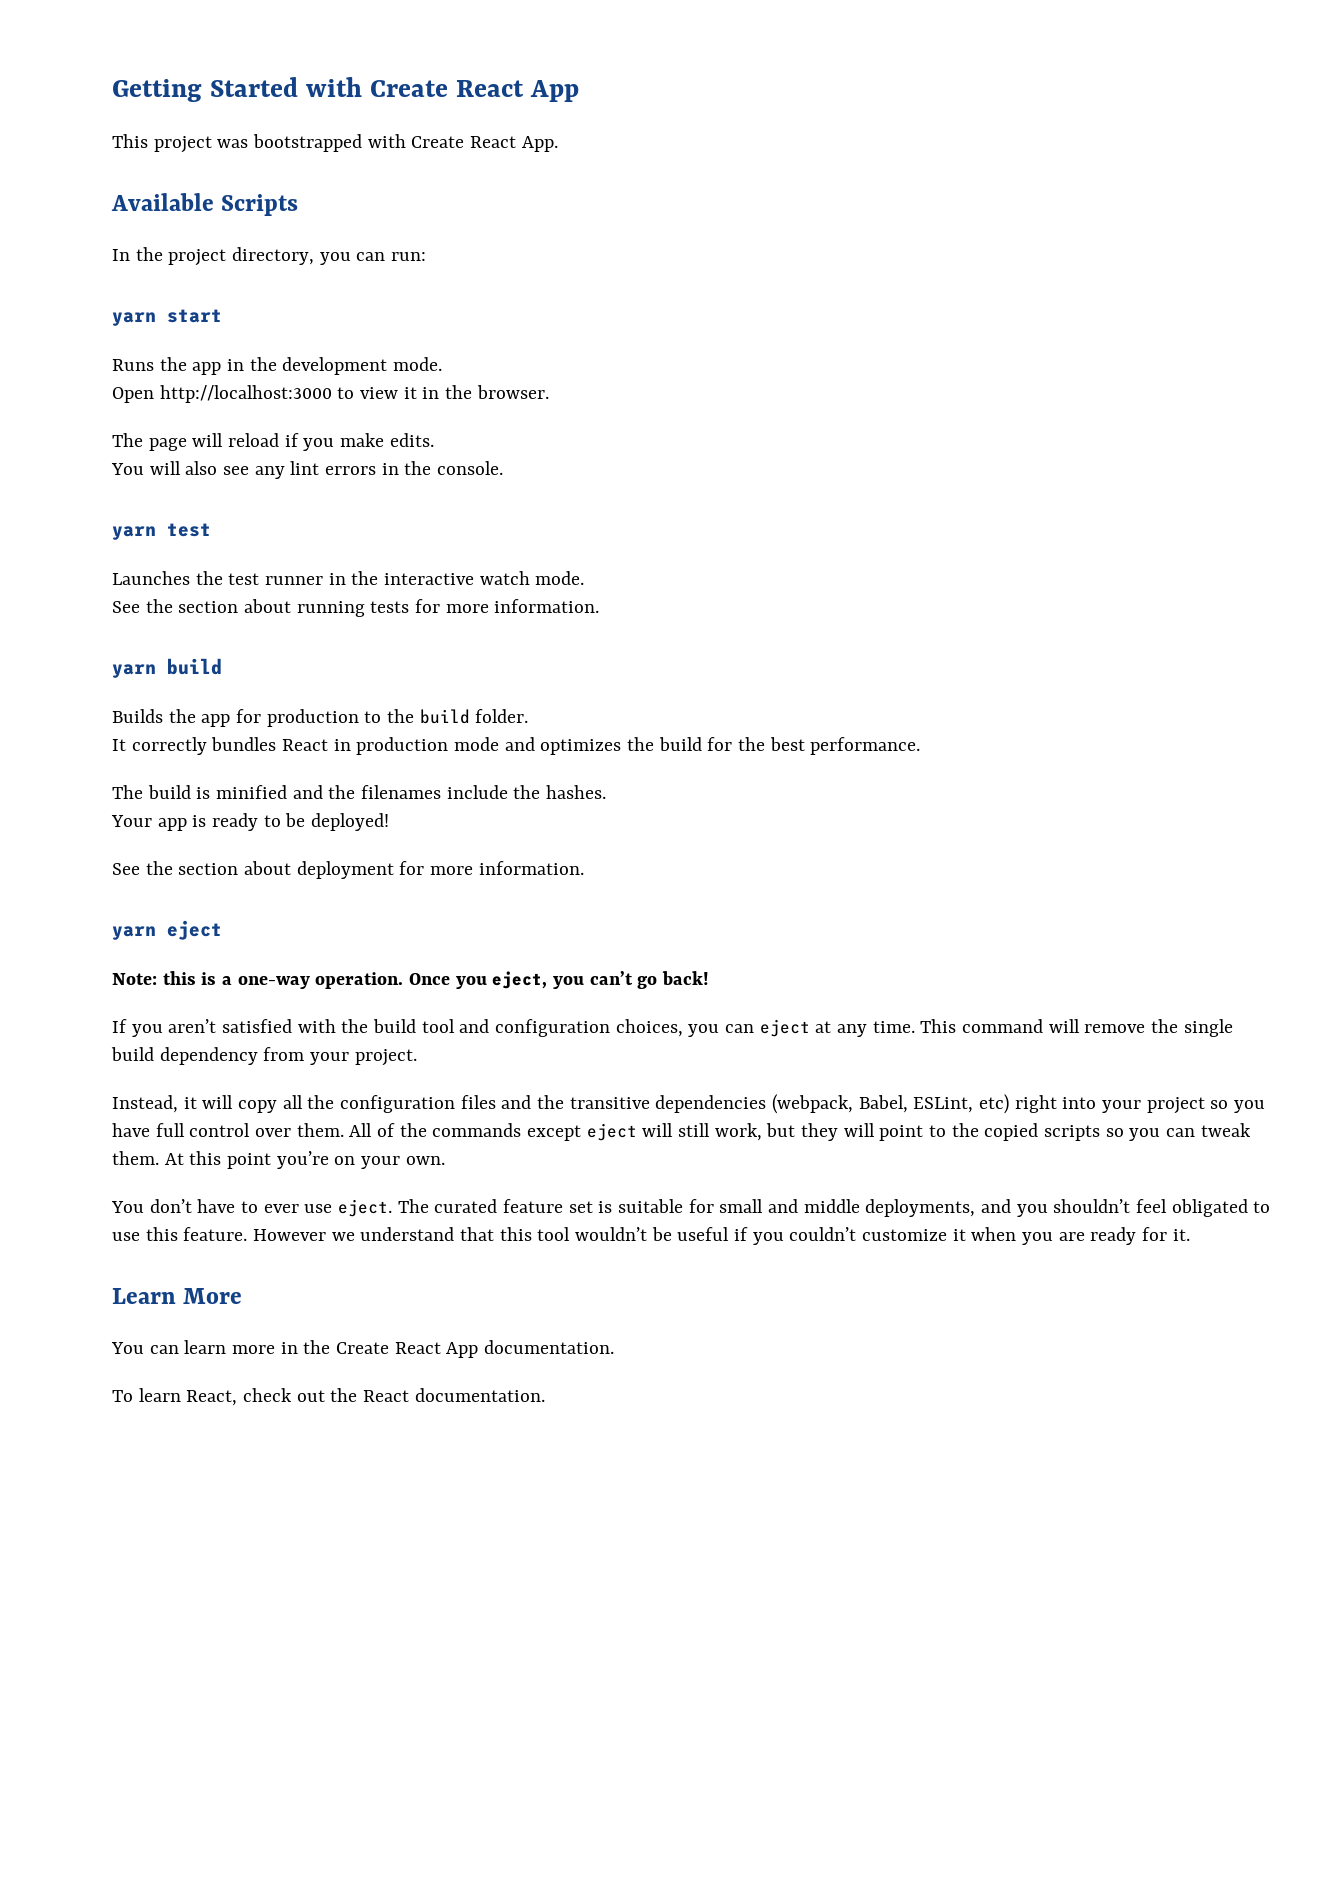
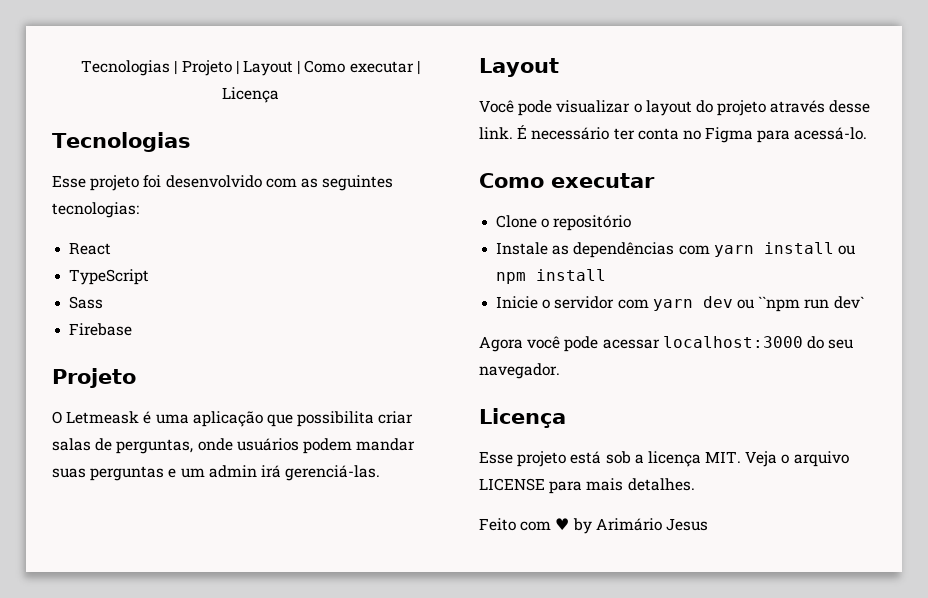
- Getting Started with Create React App
- This project was bootstrapped with Create React App.
- Available Scripts
- In the project directory, you can run:
- yarn start
- Runs the app in the development mode.
- Open http://localhost:3000 to view it in the browser.
- The page will reload if you make edits.
- You will also see any lint errors in the console.
- yarn test
- Launches the test runner in the interactive watch mode.
- See the section about running tests for more information.
- yarn build
- Builds the app for production to the build folder.
- It correctly bundles React in production mode and optimizes the build for the best performance.
- The build is minified and the filenames include the hashes.
- Your app is ready to be deployed!
- See the section about deployment for more information.
- yarn eject
- Note: this is a one-way operation. Once you eject, you can’t go back!
- If you aren’t satisfied with the build tool and configuration choices, you can eject at any time. This command will remove the single build dependency from your project.
- Instead, it will copy all the configuration files and the transitive dependencies (webpack, Babel, ESLint, etc) right into your project so you have full control over them. All of the commands except eject will still work, but they will point to the copied scripts so you can tweak them. At this point you’re on your own.
- You don’t have to ever use eject. The curated feature set is suitable for small and middle deployments, and you shouldn’t feel obligated to use this feature. However we understand that this tool wouldn’t be useful if you couldn’t customize it when you are ready for it.
- Learn More
- You can learn more in the Create React App documentation.
- To learn React, check out the React documentation.
+ Tecnologias | Projeto | Layout | Como executar | Licença
+ Tecnologias
+ Esse projeto foi desenvolvido com as seguintes tecnologias:
+ React
+ TypeScript
+ Sass
+ Firebase
+ Projeto
+ O Letmeask é uma aplicação que possibilita criar salas de perguntas, onde usuários podem mandar suas perguntas e um admin irá gerenciá-las.
+ Layout
+ Você pode visualizar o layout do projeto através desse link. É necessário ter conta no Figma para acessá-lo.
+ Como executar
+ Clone o repositório
+ Instale as dependências com yarn install ou npm install
+ Inicie o servidor com yarn dev ou ``npm run dev`
+ Agora você pode acessar localhost:3000 do seu navegador.
+ Licença
+ Esse projeto está sob a licença MIT. Veja o arquivo LICENSE para mais detalhes.
+ Feito com ♥ by Arimário Jesus

